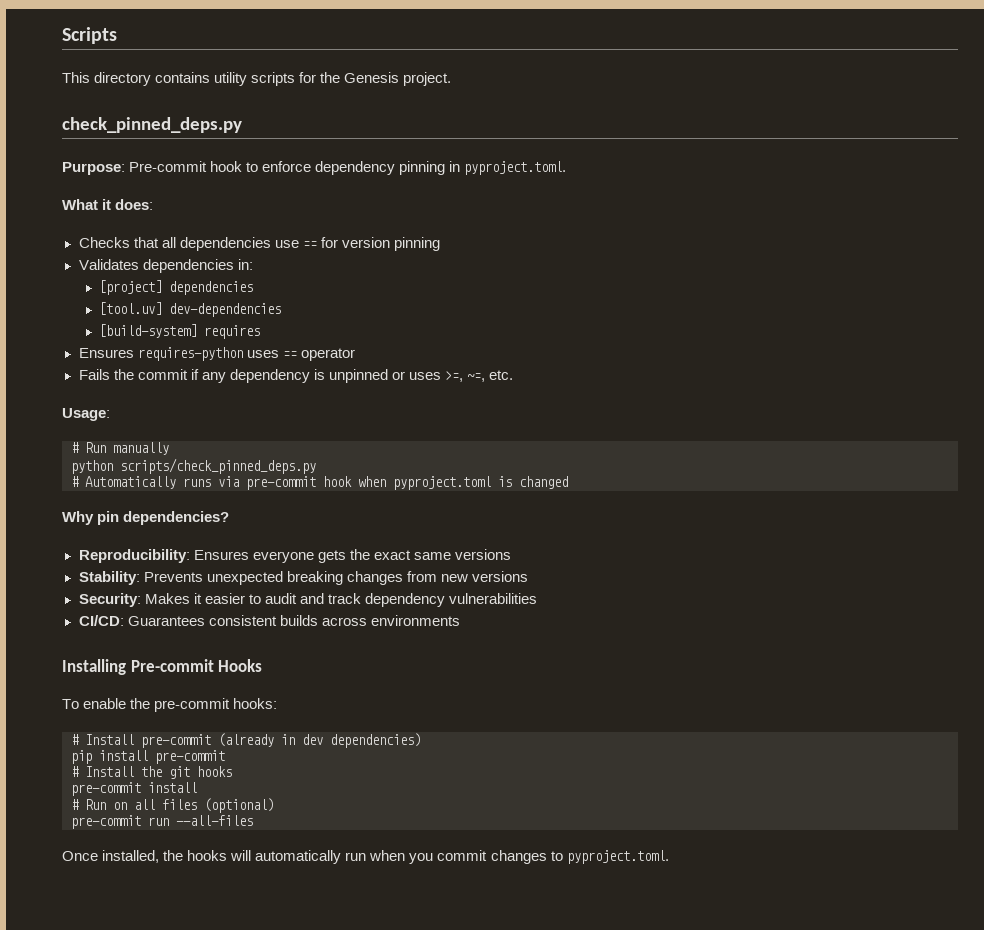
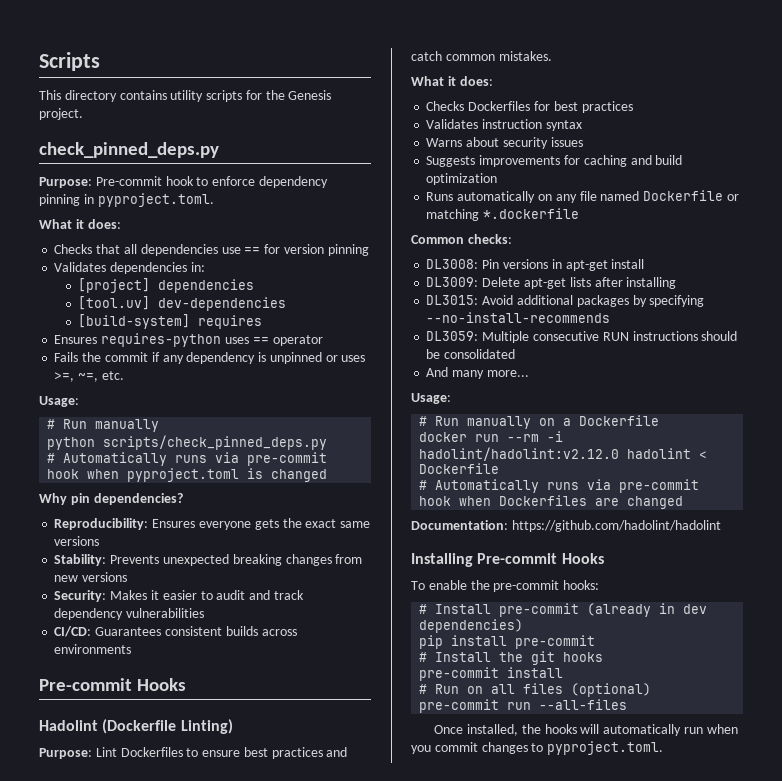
  CI/CD: Guarantees consistent builds across environments
+ Pre-commit Hooks
+ Hadolint (Dockerfile Linting)
+ Purpose: Lint Dockerfiles to ensure best practices and catch common mistakes.
+ What it does:
+ Checks Dockerfiles for best practices
+ Validates instruction syntax
+ Warns about security issues
+ Suggests improvements for caching and build optimization
+ Runs automatically on any file named Dockerfile or matching *.dockerfile
+ Common checks:
+ DL3008: Pin versions in apt-get install
+ DL3009: Delete apt-get lists after installing
+ DL3015: Avoid additional packages by specifying --no-install-recommends
+ DL3059: Multiple consecutive RUN instructions should be consolidated
+ And many more...
+ Usage:
+ # Run manually on a Dockerfile
+ docker run --rm -i hadolint/hadolint:v2.12.0 hadolint < Dockerfile
+ # Automatically runs via pre-commit hook when Dockerfiles are changed
+ Documentation: https://github.com/hadolint/hadolint

